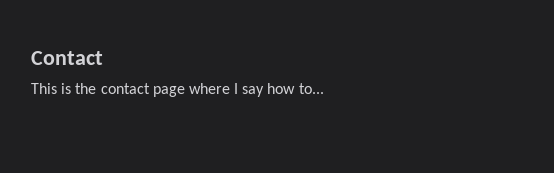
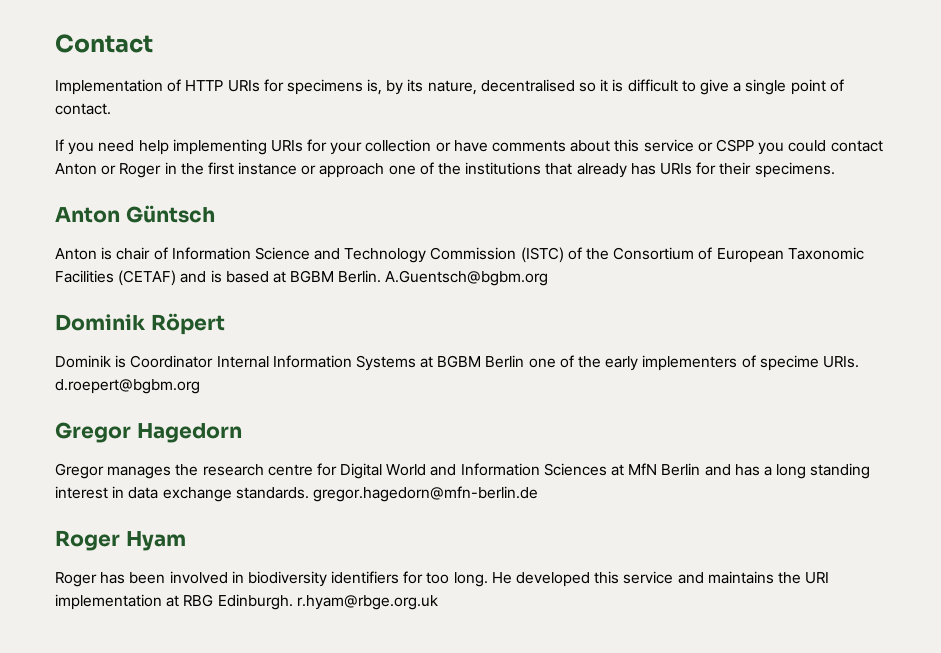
- This is the contact page where I say how to...
+ Implementation of HTTP URIs for specimens is, by its nature, decentralised so it is difficult to give a single point of contact.
+ If you need help implementing URIs for your collection or have comments about this service or CSPP you could contact Anton or Roger in the first instance or approach one of the institutions that already has URIs for their specimens.
+ Anton Güntsch
+ Anton is chair of Information Science and Technology Commission (ISTC) of the Consortium of European Taxonomic Facilities (CETAF) and is based at BGBM Berlin. A.Guentsch@bgbm.org
+ Dominik Röpert
+ Dominik is Coordinator Internal Information Systems at BGBM Berlin one of the early implementers of specime URIs. d.roepert@bgbm.org
+ Gregor Hagedorn
+ Gregor manages the research centre for Digital World and Information Sciences at MfN Berlin and has a long standing interest in data exchange standards. gregor.hagedorn@mfn-berlin.de
+ Roger Hyam
+ Roger has been involved in biodiversity identifiers for too long. He developed this service and maintains the URI implementation at RBG Edinburgh. r.hyam@rbge.org.uk

